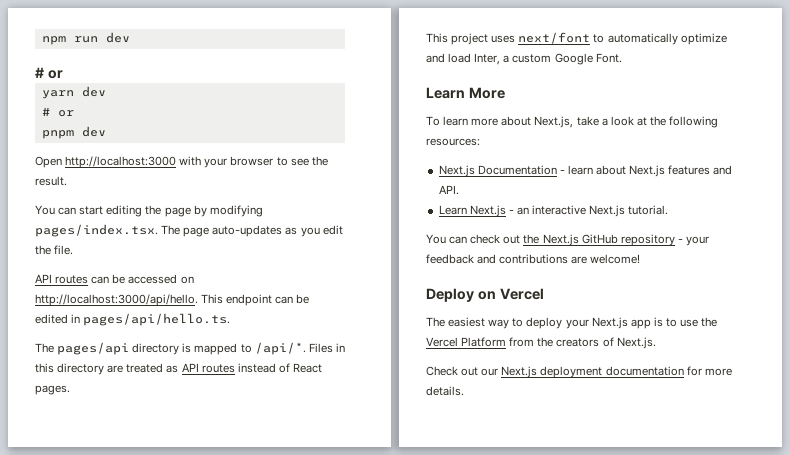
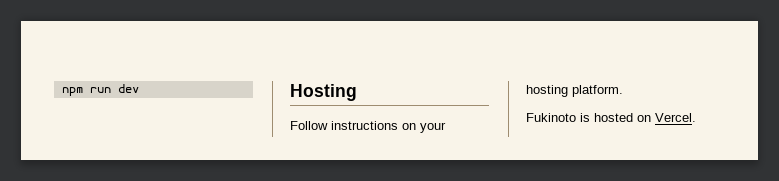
  npm run dev
- # or
- yarn dev
- # or
- pnpm dev
- Open http://localhost:3000 with your browser to see the result.
- You can start editing the page by modifying pages/index.tsx. The page auto-updates as you edit the file.
- API routes can be accessed on http://localhost:3000/api/hello. This endpoint can be edited in pages/api/hello.ts.
- The pages/api directory is mapped to /api/*. Files in this directory are treated as API routes instead of React pages.
- This project uses next/font to automatically optimize and load Inter, a custom Google Font.
- Learn More
- To learn more about Next.js, take a look at the following resources:
- Next.js Documentation - learn about Next.js features and API.
- Learn Next.js - an interactive Next.js tutorial.
- You can check out the Next.js GitHub repository - your feedback and contributions are welcome!
- Deploy on Vercel
- The easiest way to deploy your Next.js app is to use the Vercel Platform from the creators of Next.js.
- Check out our Next.js deployment documentation for more details.
+ Hosting
+ Follow instructions on your hosting platform.
+ Fukinoto is hosted on Vercel.

